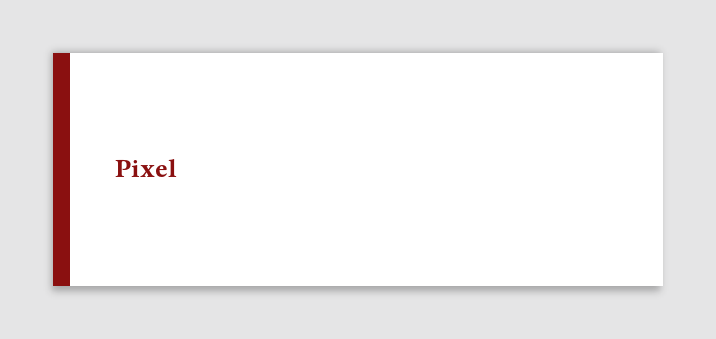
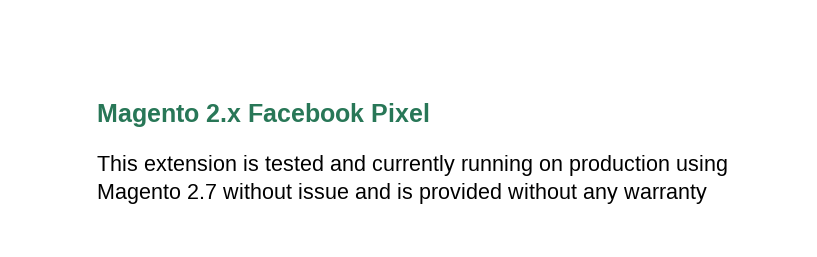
- Pixel
+ Magento 2.x Facebook Pixel
+ This extension is tested and currently running on production using Magento 2.7 without issue and is provided without any warranty

